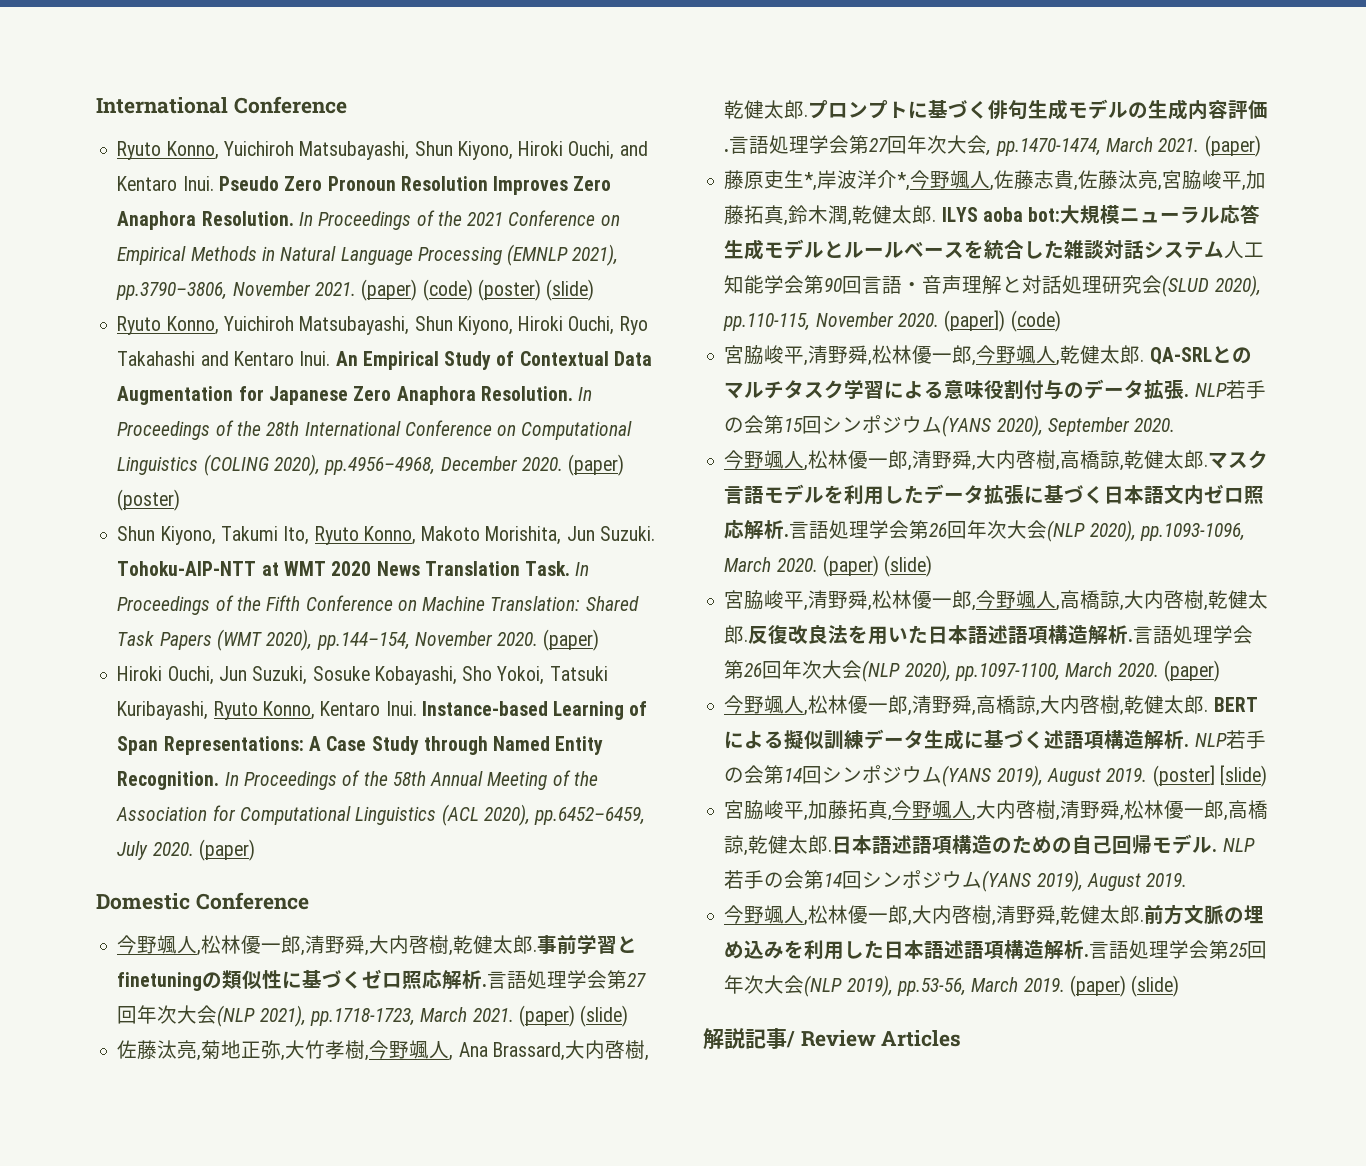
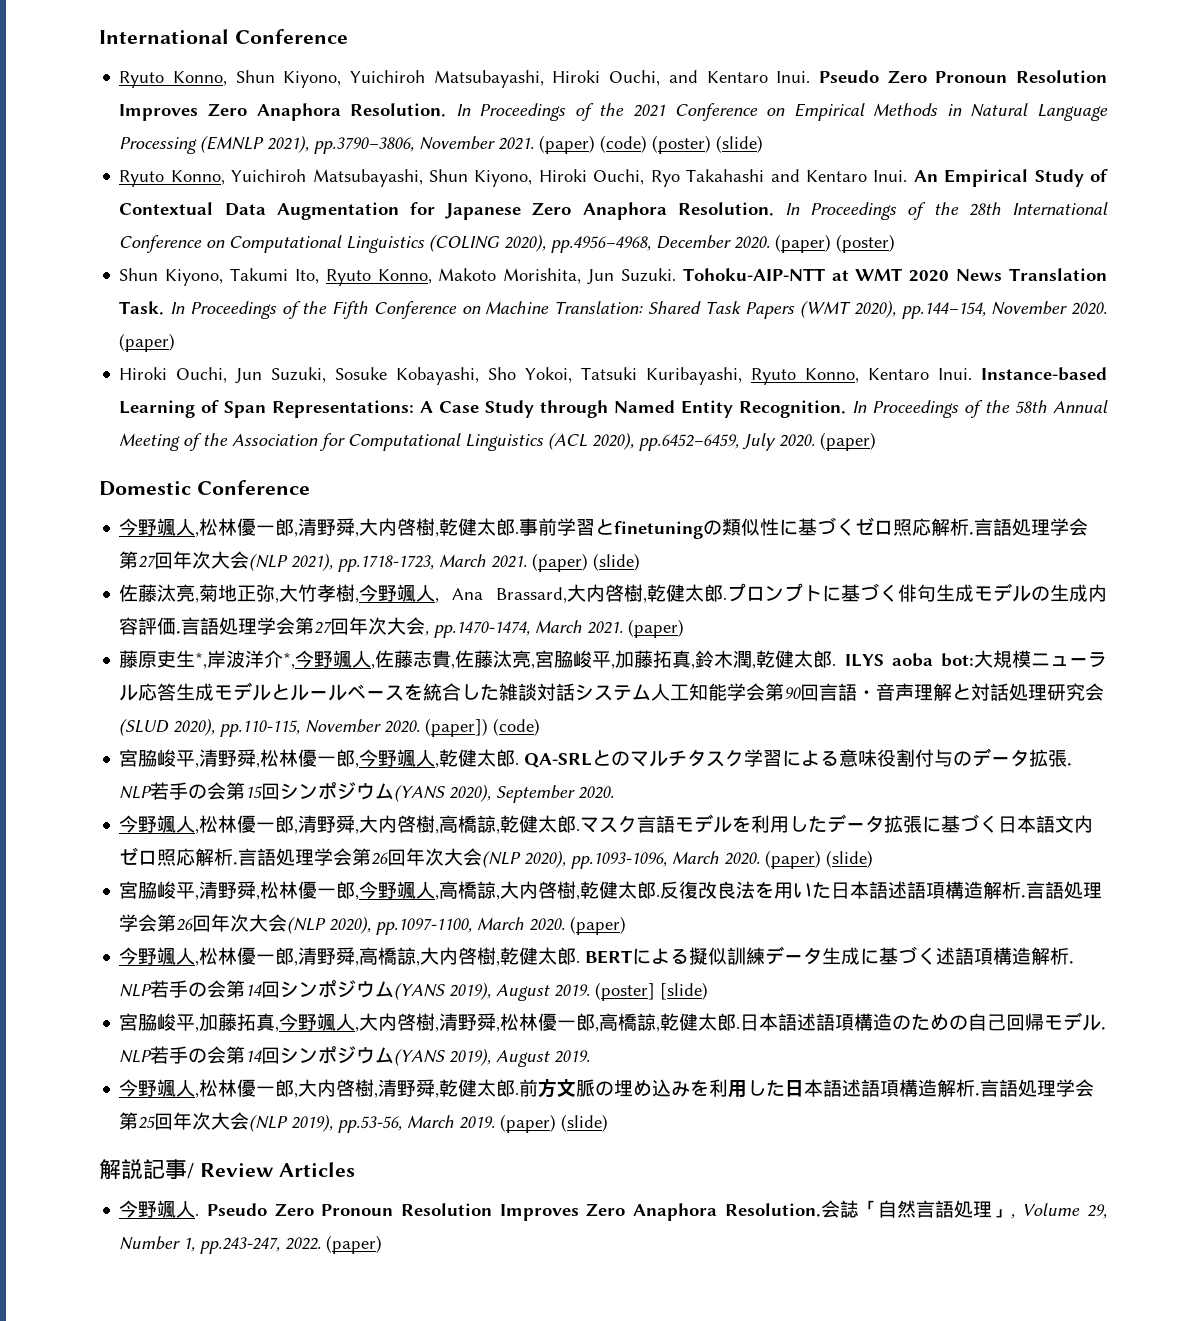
- Ryuto Konno, Yuichiroh Matsubayashi, Shun Kiyono, Hiroki Ouchi, and Kentaro Inui.
+ Ryuto Konno, Shun Kiyono, Yuichiroh Matsubayashi, Hiroki Ouchi, and Kentaro Inui.
+ 今野颯人. Pseudo Zero Pronoun Resolution Improves Zero Anaphora Resolution.会誌「自然言語処理」, Volume 29, Number 1, pp.243-247, 2022. (paper)

